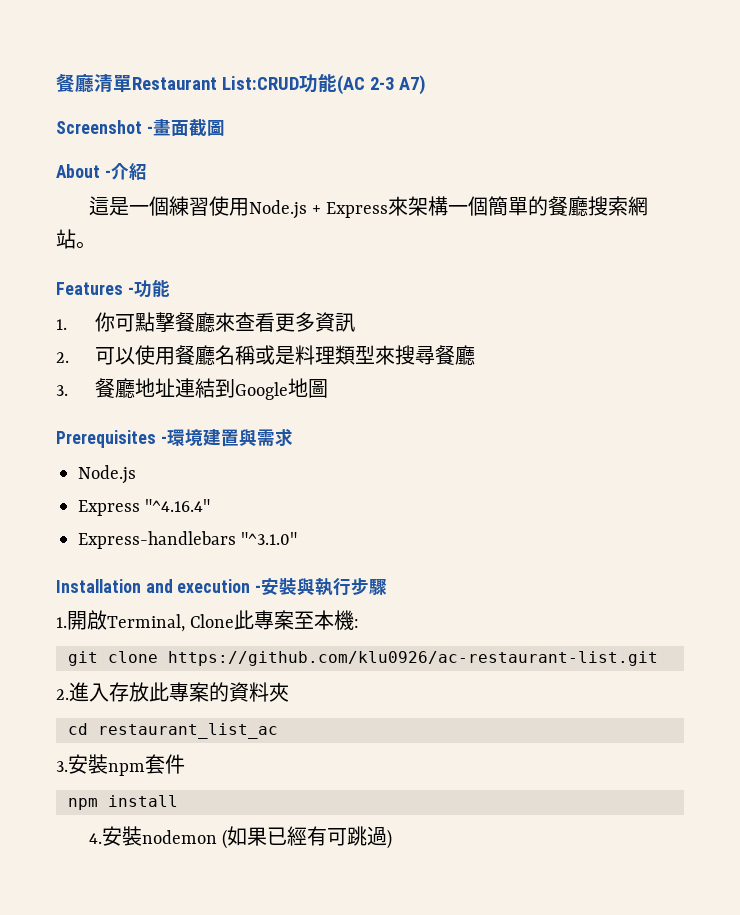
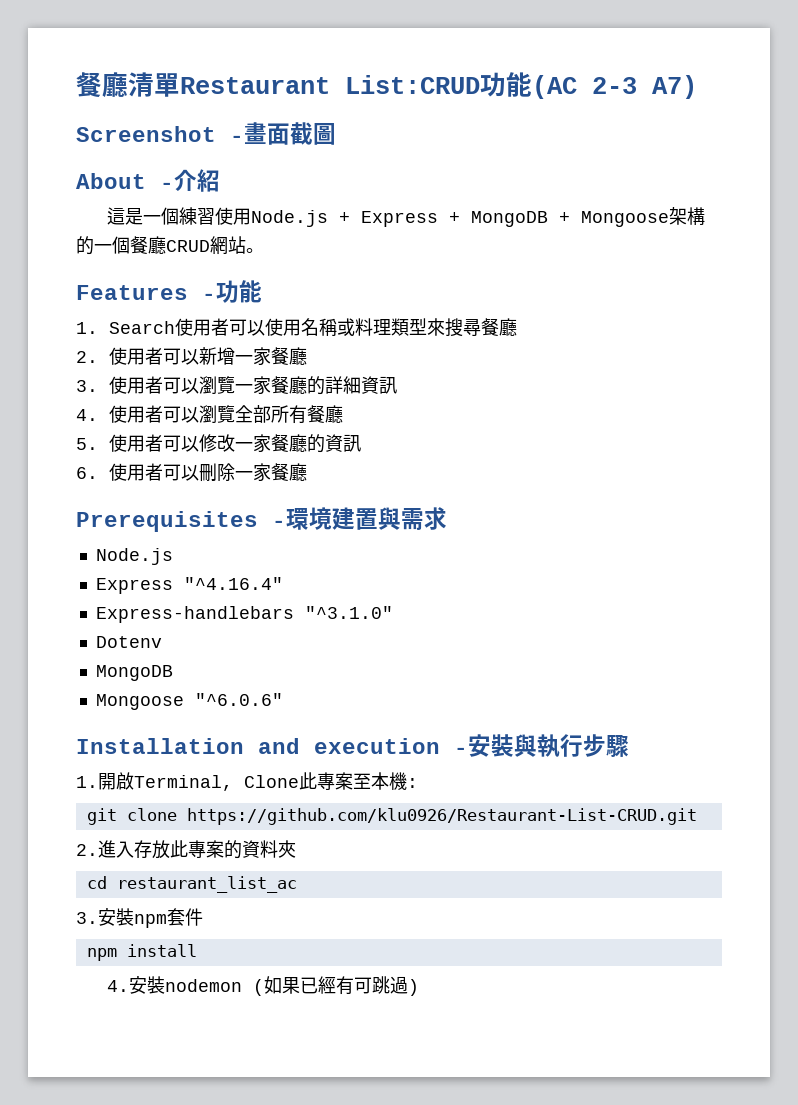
- 這是一個練習使用Node.js + Express來架構一個簡單的餐廳搜索網站。
+ 這是一個練習使用Node.js + Express + MongoDB + Mongoose架構的一個餐廳CRUD網站。
- 1.你可點擊餐廳來查看更多資訊
- 2.可以使用餐廳名稱或是料理類型來搜尋餐廳
+ 1. Search使用者可以使用名稱或料理類型來搜尋餐廳
- 3.餐廳地址連結到Google地圖
+ 2.使用者可以新增一家餐廳
+ 3.使用者可以瀏覽一家餐廳的詳細資訊
+ 4.使用者可以瀏覽全部所有餐廳
+ 5.使用者可以修改一家餐廳的資訊
+ 6.使用者可以刪除一家餐廳
+ Dotenv
+ MongoDB
+ Mongoose "^6.0.6"
- git clone https://github.com/klu0926/ac-restaurant-list.git
+ git clone https://github.com/klu0926/Restaurant-List-CRUD.git

